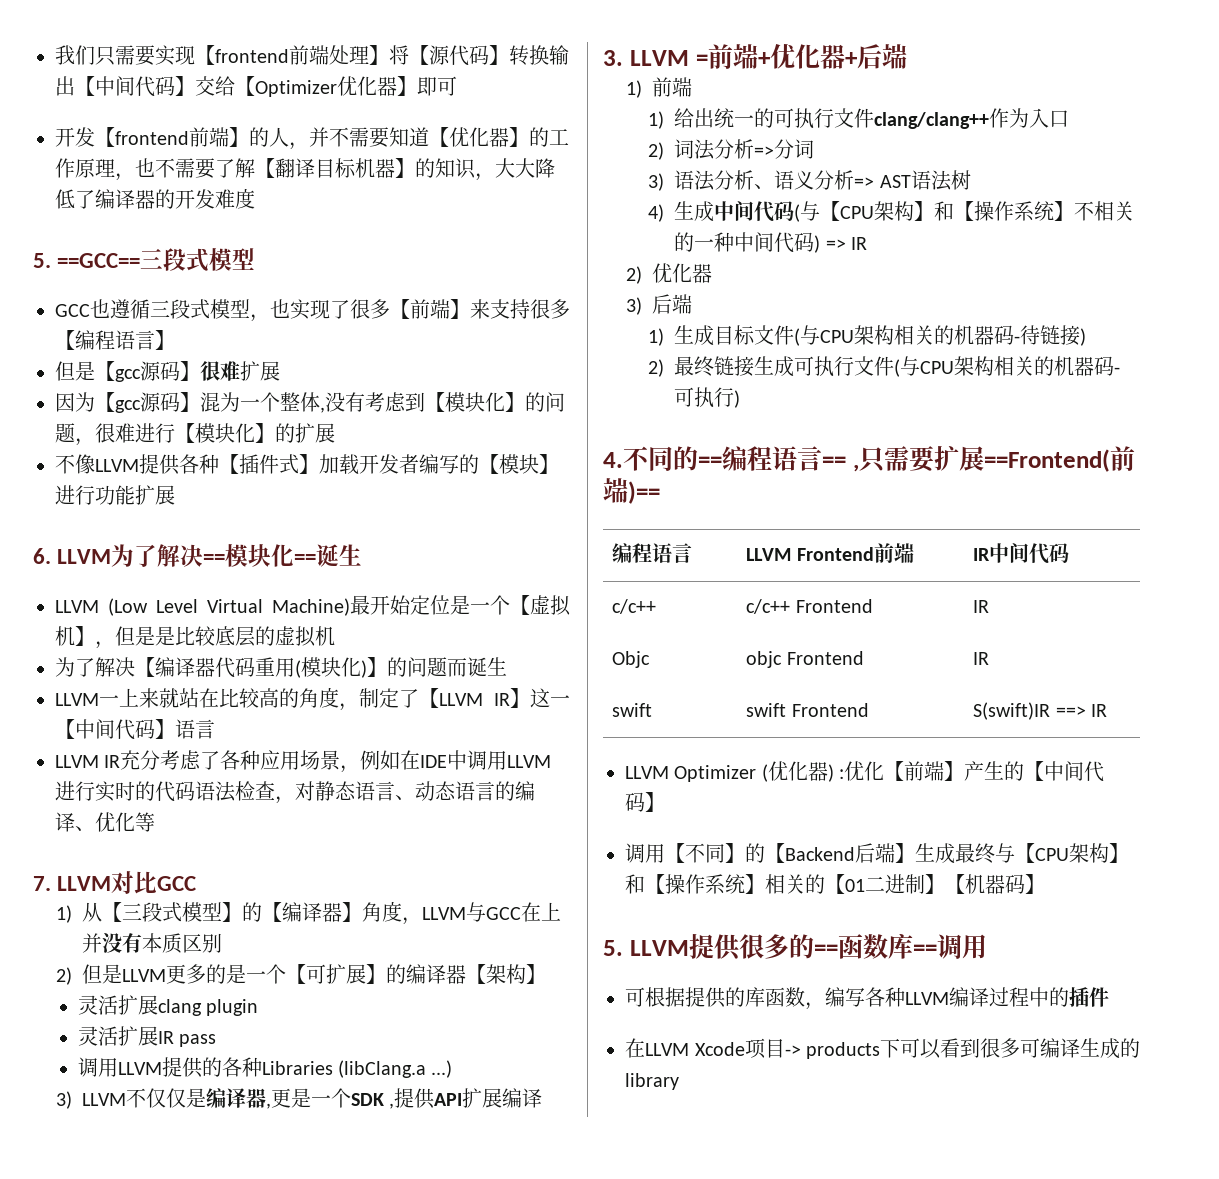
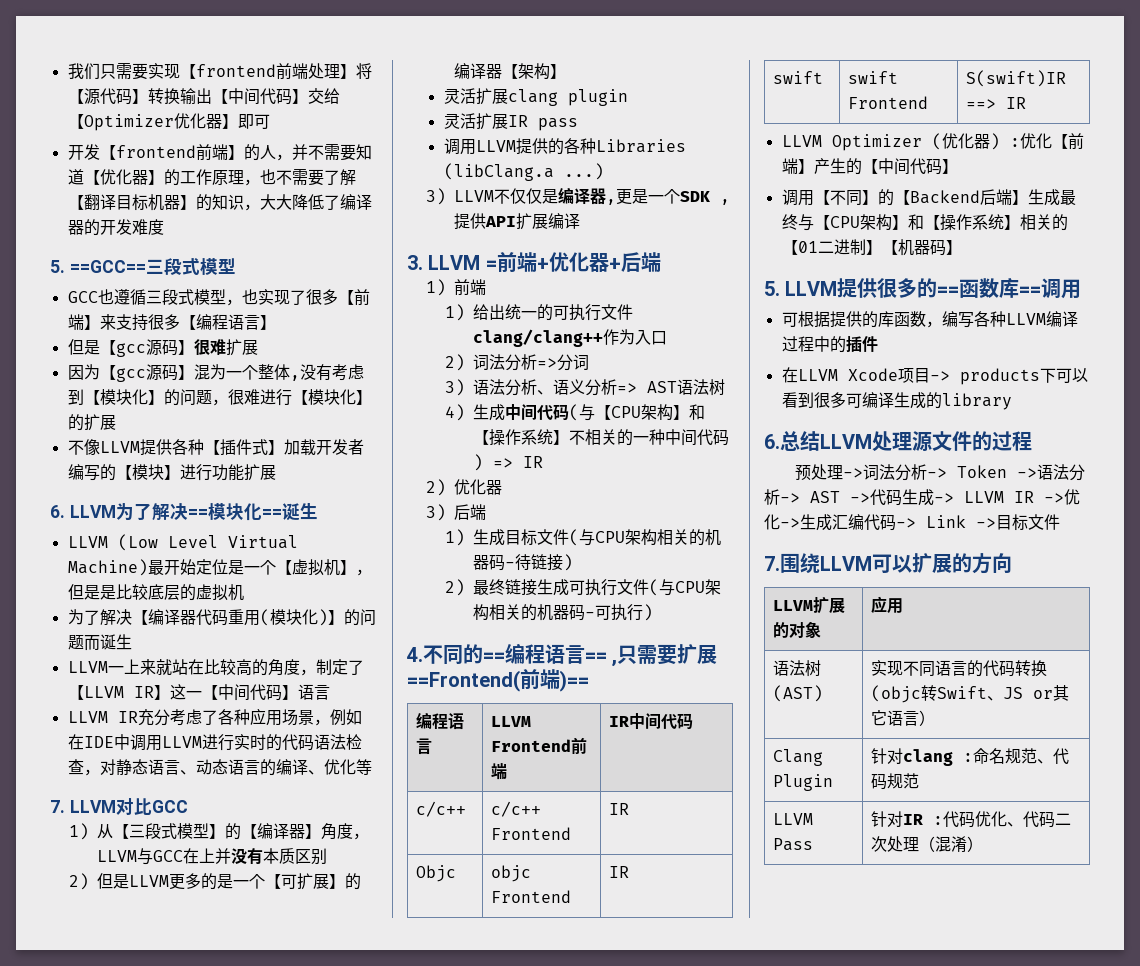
+ 6.总结LLVM处理源文件的过程
+ 预处理->词法分析-> Token ->语法分析-> AST ->代码生成-> LLVM IR ->优化->生成汇编代码-> Link ->目标文件
+ 7.围绕LLVM可以扩展的方向
+ LLVM扩展的对象 | 应用
+ 语法树(AST) | 实现不同语言的代码转换(objc转Swift、JS or其它语言）
+ Clang Plugin | 针对clang :命名规范、代码规范
+ LLVM Pass | 针对IR :代码优化、代码二次处理（混淆）

